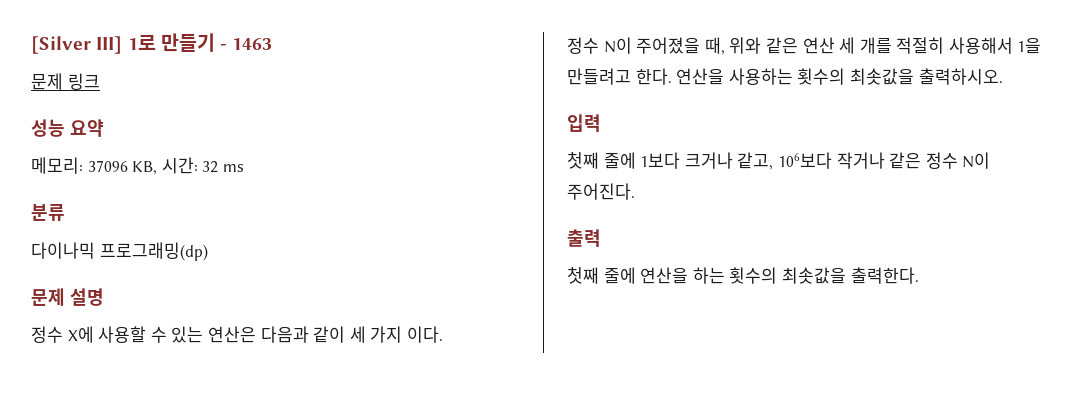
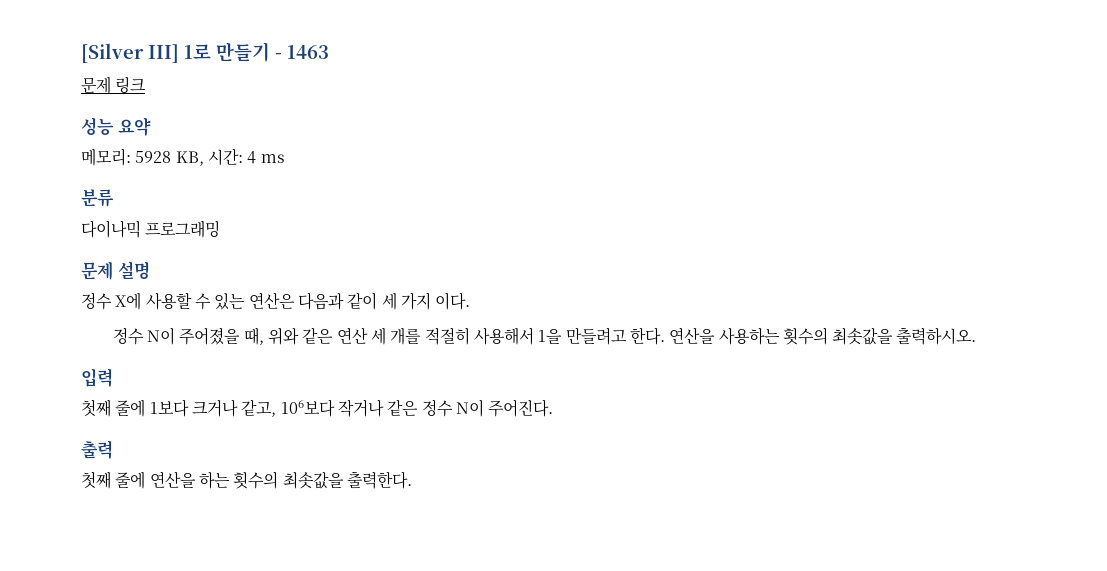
- 메모리: 37096 KB, 시간: 32 ms
+ 메모리: 5928 KB, 시간: 4 ms
- 다이나믹 프로그래밍(dp)
+ 다이나믹 프로그래밍

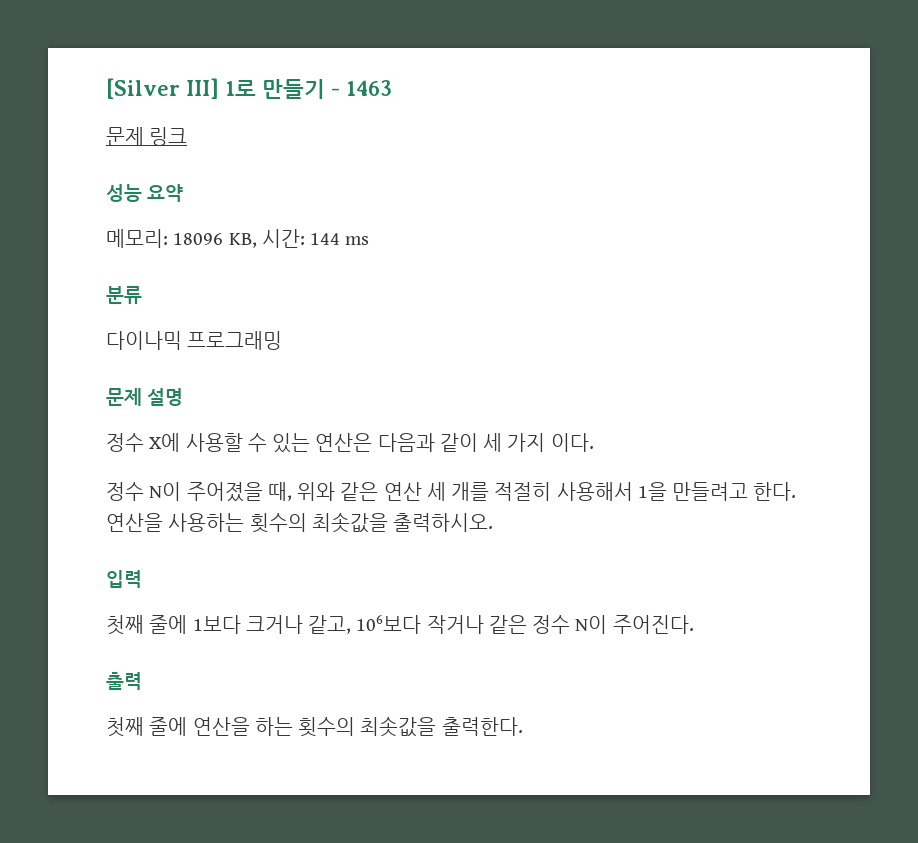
- 메모리: 5928 KB, 시간: 4 ms
+ 메모리: 18096 KB, 시간: 144 ms

